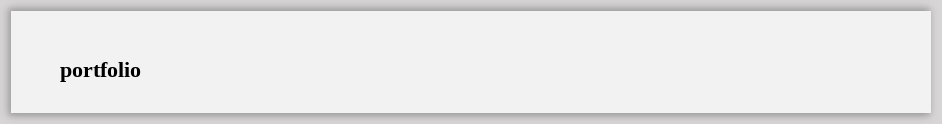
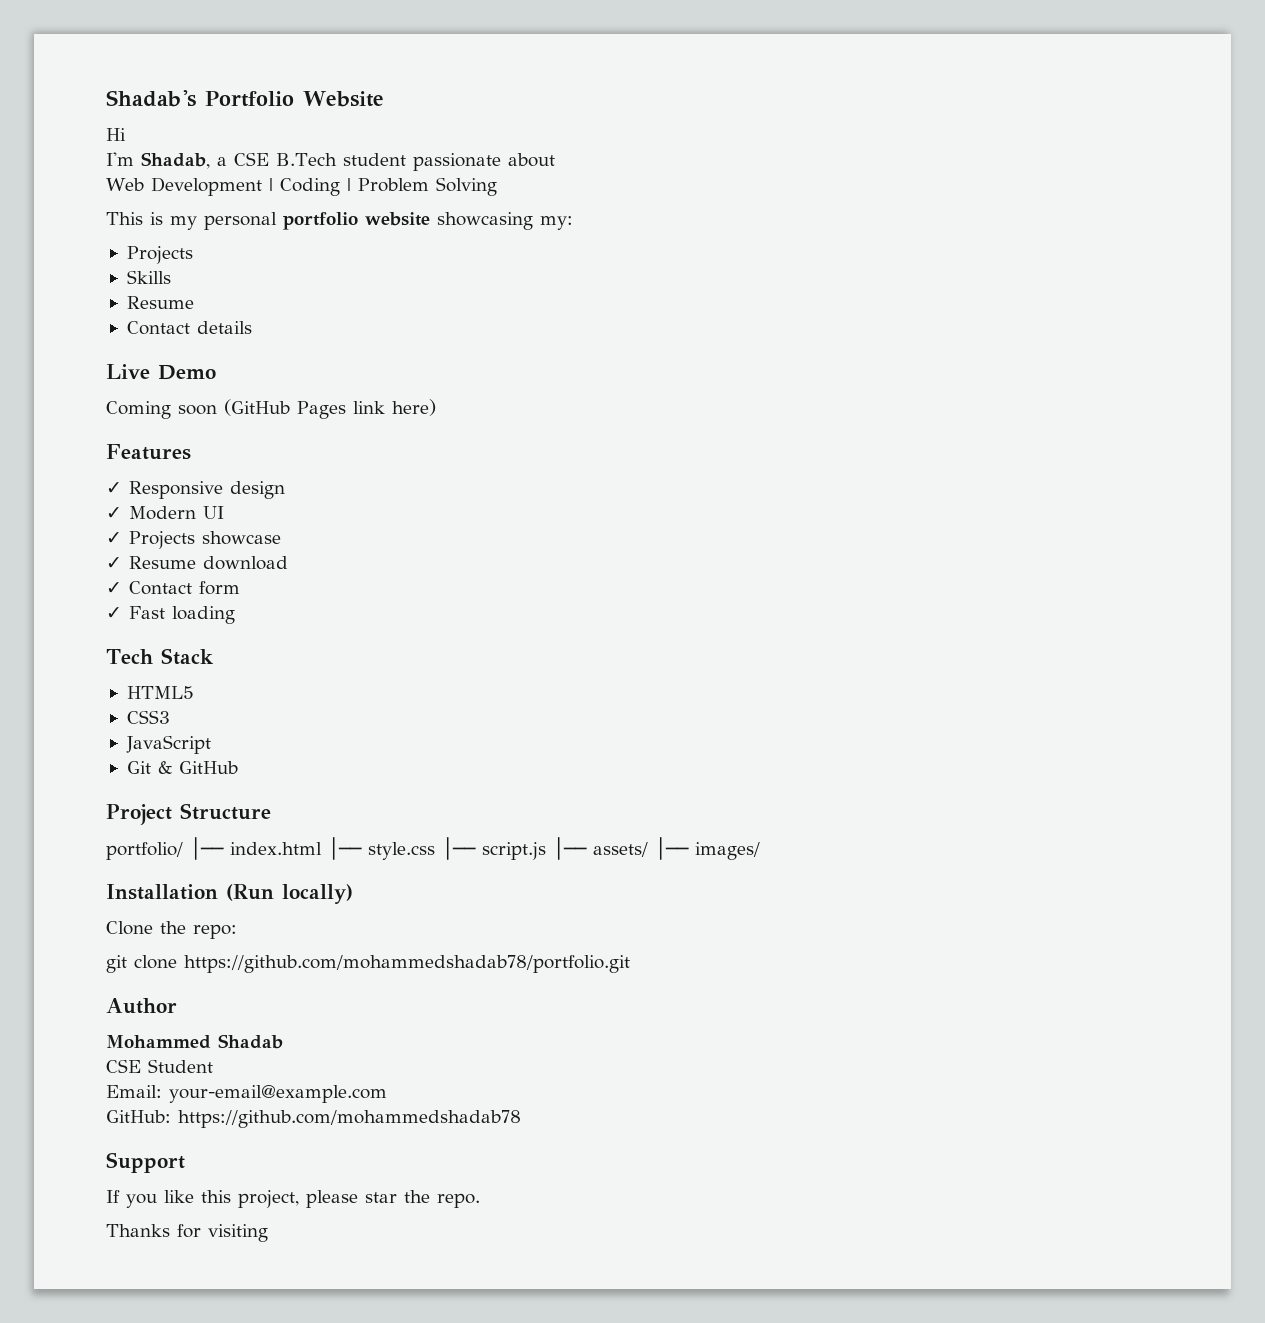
- portfolio
+ Shadab's Portfolio Website
+ Hi
+ I'm Shadab, a CSE B.Tech student passionate about
+ Web Development | Coding | Problem Solving
+ This is my personal portfolio website showcasing my:
+ Projects
+ Skills
+ Resume
+ Contact details
+ Live Demo
+ Coming soon (GitHub Pages link here)
+ Features
+ ✓ Responsive design
+ ✓ Modern UI
+ ✓ Projects showcase
+ ✓ Resume download
+ ✓ Contact form
+ ✓ Fast loading
+ Tech Stack
+ HTML5
+ CSS3
+ JavaScript
+ Git & GitHub
+ Project Structure
+ portfolio/ │── index.html │── style.css │── script.js │── assets/ │── images/
+ Installation (Run locally)
+ Clone the repo:
+ git clone https://github.com/mohammedshadab78/portfolio.git
+ Author
+ Mohammed Shadab
+ CSE Student
+ Email: your-email@example.com
+ GitHub: https://github.com/mohammedshadab78
+ Support
+ If you like this project, please star the repo.
+ Thanks for visiting

